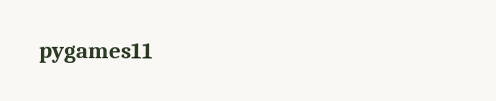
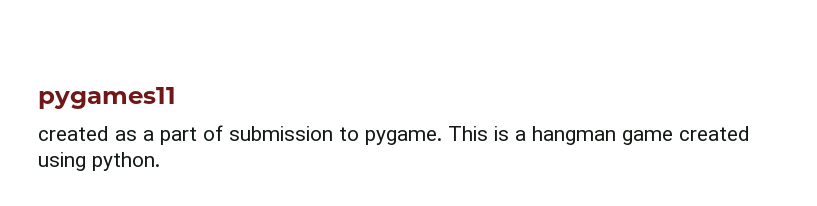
+ created as a part of submission to pygame. This is a hangman game created using python.

